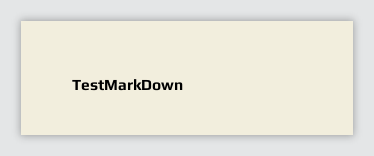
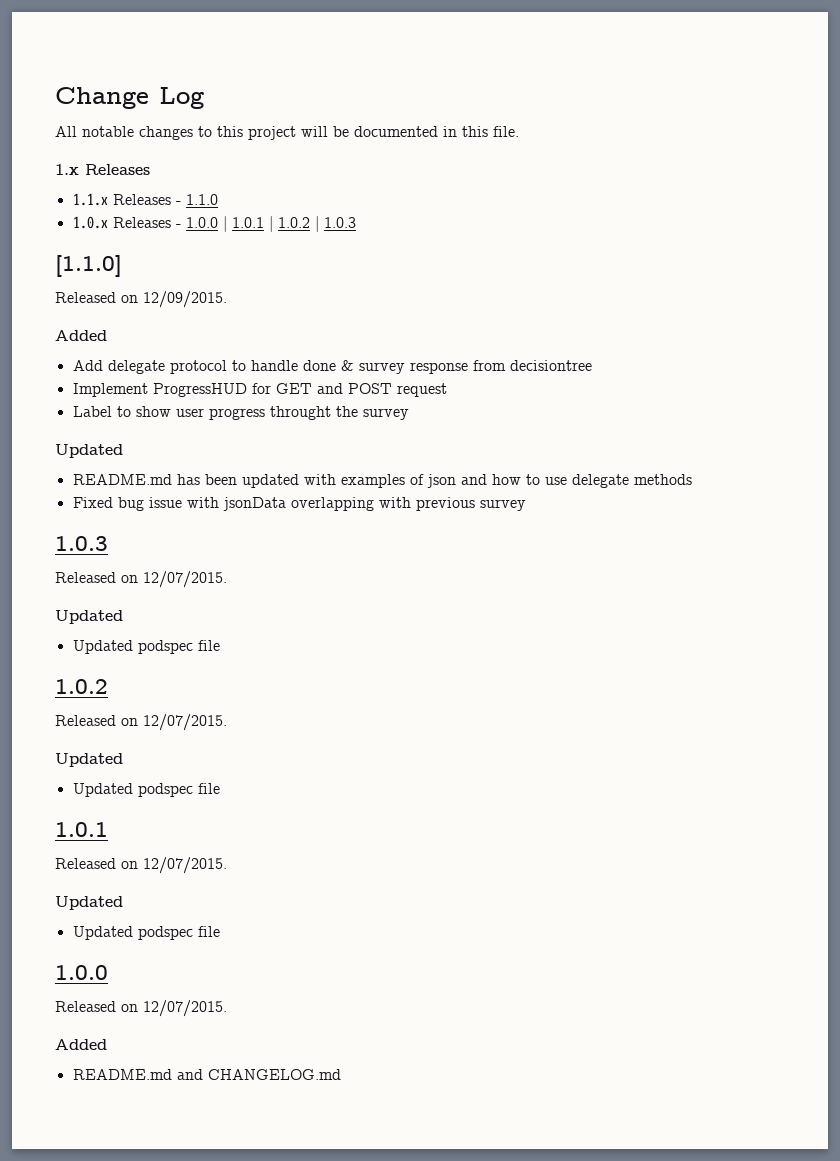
- TestMarkDown
+ Change Log
+ All notable changes to this project will be documented in this file.
+ 1.x Releases
+ 1.1.x Releases - 1.1.0
+ 1.0.x Releases - 1.0.0 | 1.0.1 | 1.0.2 | 1.0.3
+ [1.1.0]
+ Released on 12/09/2015.
+ Added
+ Add delegate protocol to handle done & survey response from decisiontree
+ Implement ProgressHUD for GET and POST request
+ Label to show user progress throught the survey
+ Updated
+ README.md has been updated with examples of json and how to use delegate methods
+ Fixed bug issue with jsonData overlapping with previous survey
+ 1.0.3
+ Released on 12/07/2015.
+ Updated
+ Updated podspec file
+ 1.0.2
+ Released on 12/07/2015.
+ Updated
+ Updated podspec file
+ 1.0.1
+ Released on 12/07/2015.
+ Updated
+ Updated podspec file
+ 1.0.0
+ Released on 12/07/2015.
+ Added
+ README.md and CHANGELOG.md

